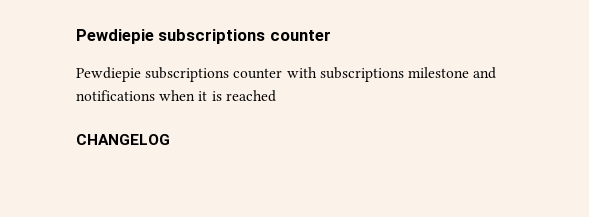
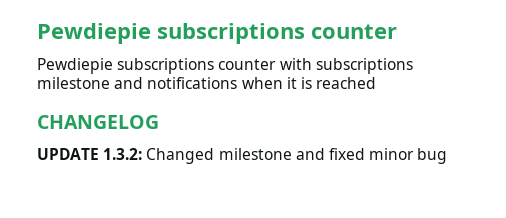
+ UPDATE 1.3.2: Changed milestone and fixed minor bug

